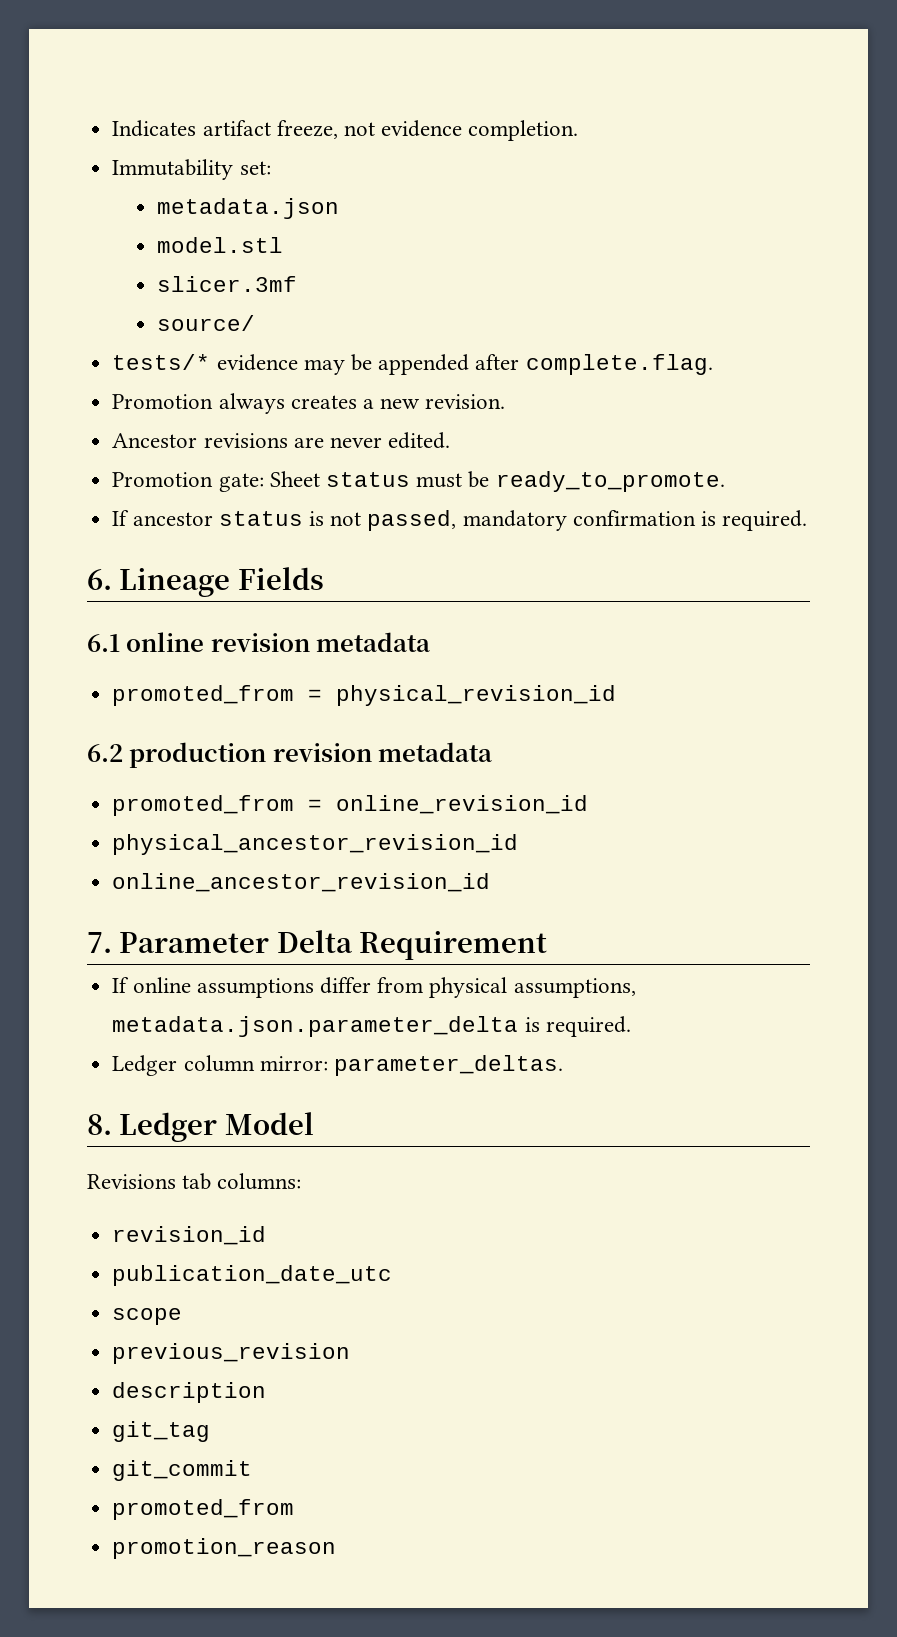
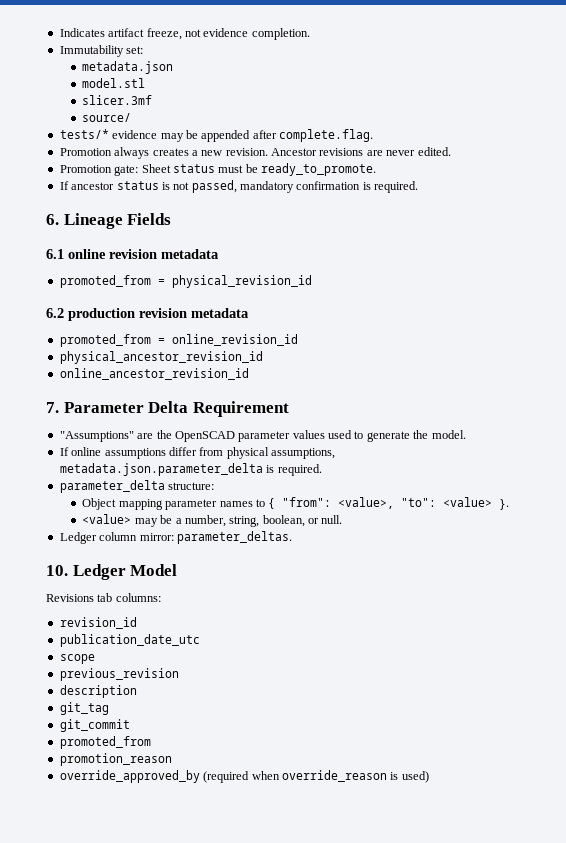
- Promotion always creates a new revision.
- Ancestor revisions are never edited.
+ Promotion always creates a new revision. Ancestor revisions are never edited.
+ "Assumptions" are the OpenSCAD parameter values used to generate the model.
+ parameter_delta structure:
+ Object mapping parameter names to { "from": <value>, "to": <value> }.
+ <value> may be a number, string, boolean, or null.
- 8. Ledger Model
+ 10. Ledger Model
+ override_approved_by (required when override_reason is used)

